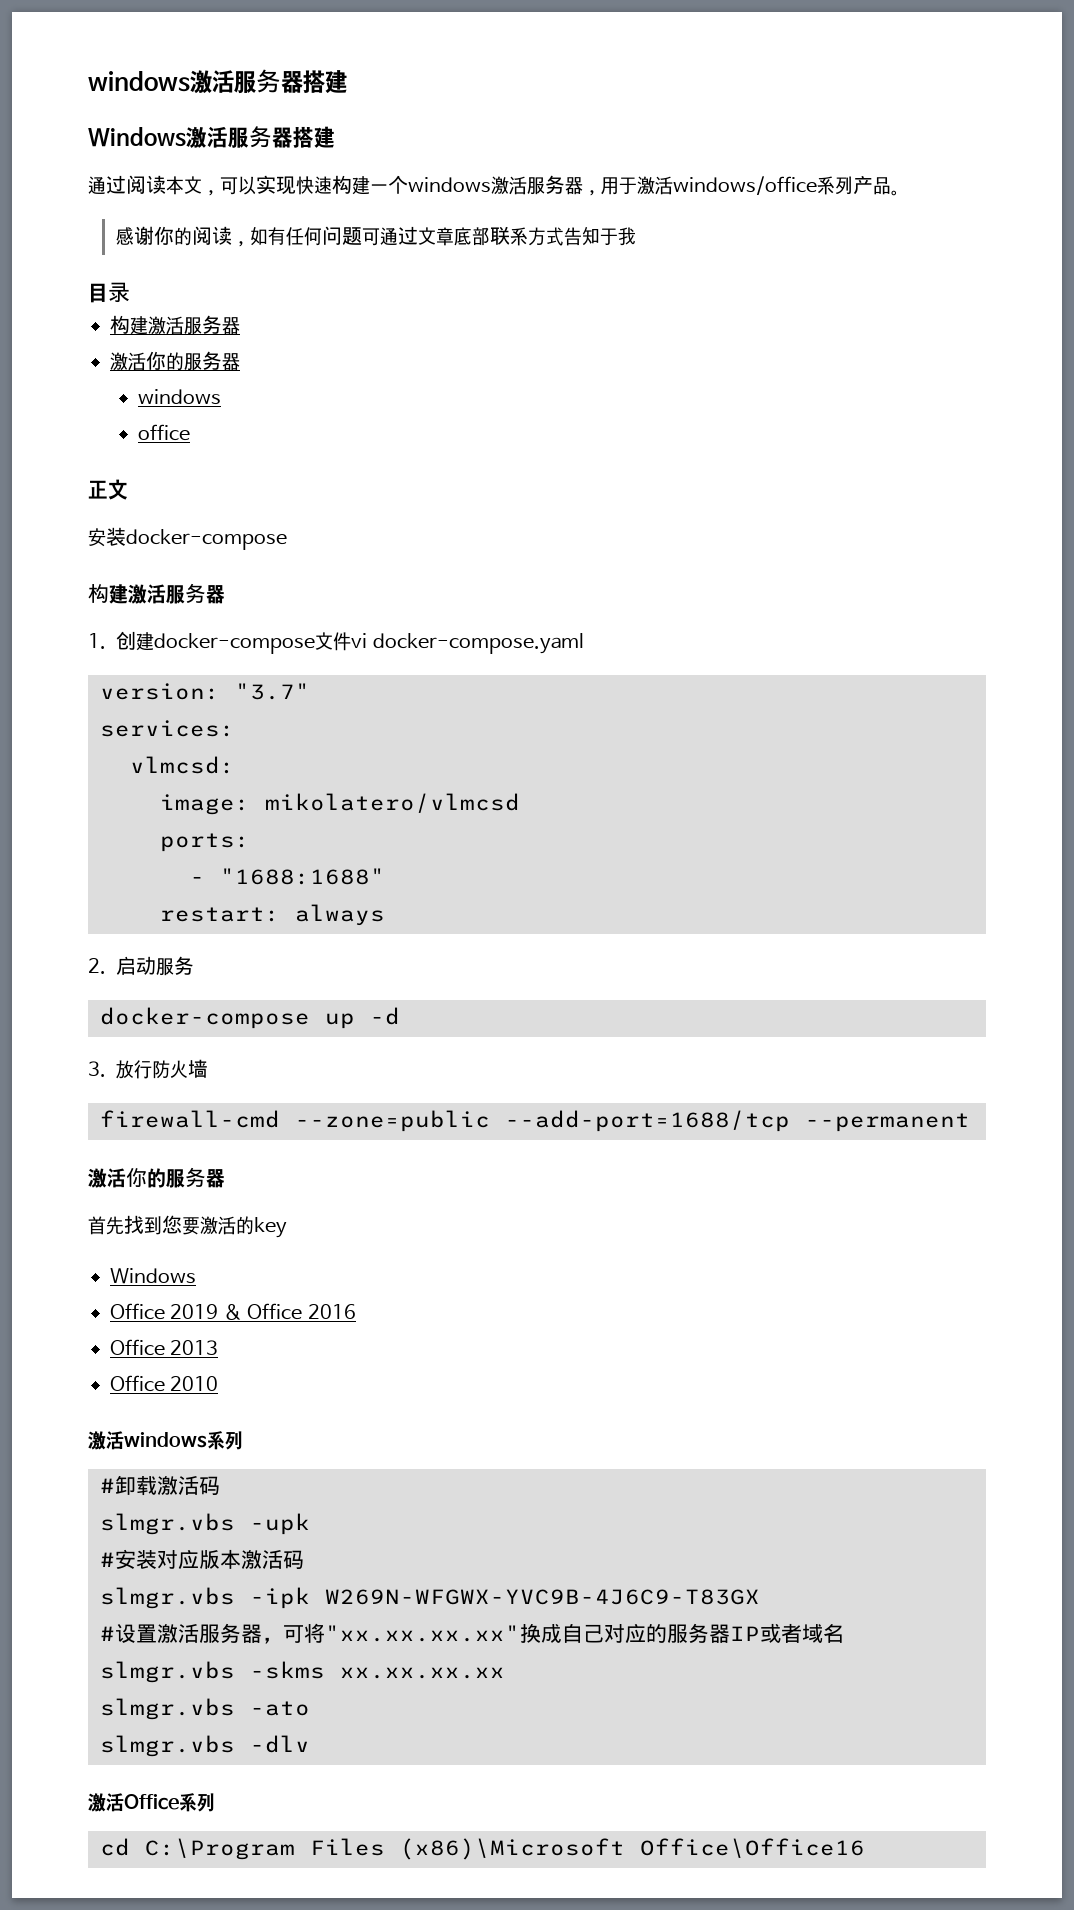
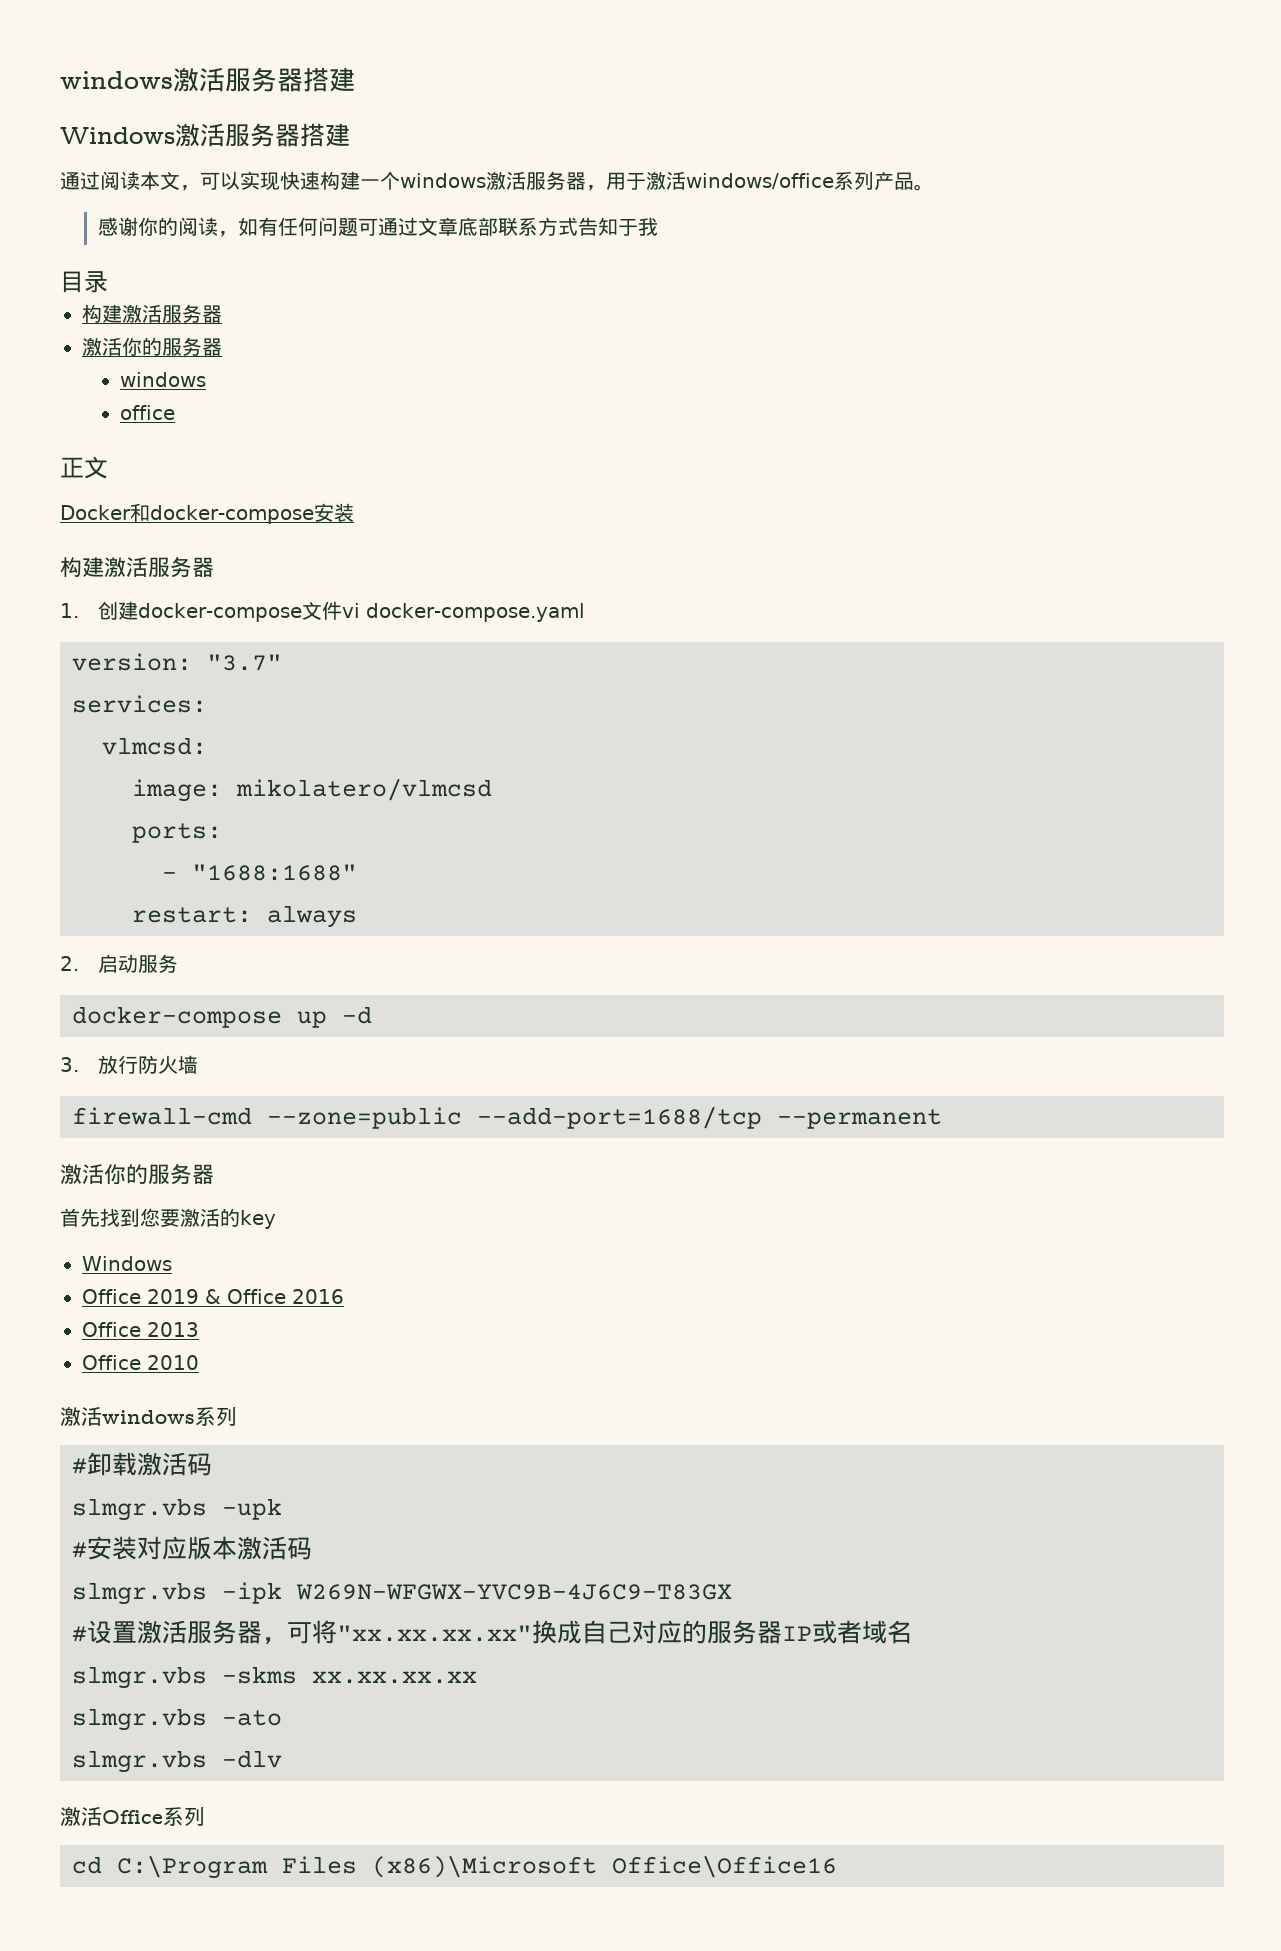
- 安装docker-compose
+ Docker和docker-compose安装

